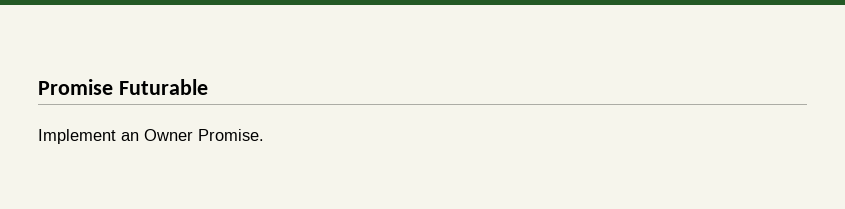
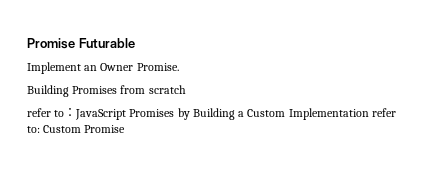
+ Building Promises from scratch
+ refer to：JavaScript Promises by Building a Custom Implementation refer to: Custom Promise

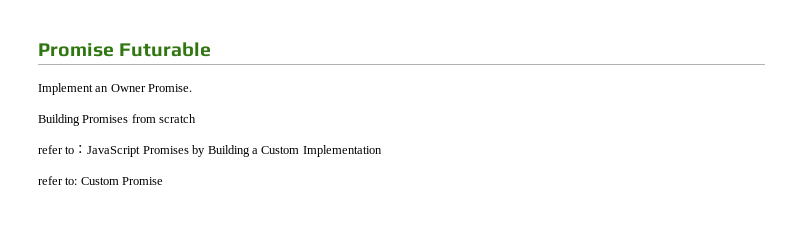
- refer to：JavaScript Promises by Building a Custom Implementation refer to: Custom Promise
+ refer to：JavaScript Promises by Building a Custom Implementation
+ refer to: Custom Promise

